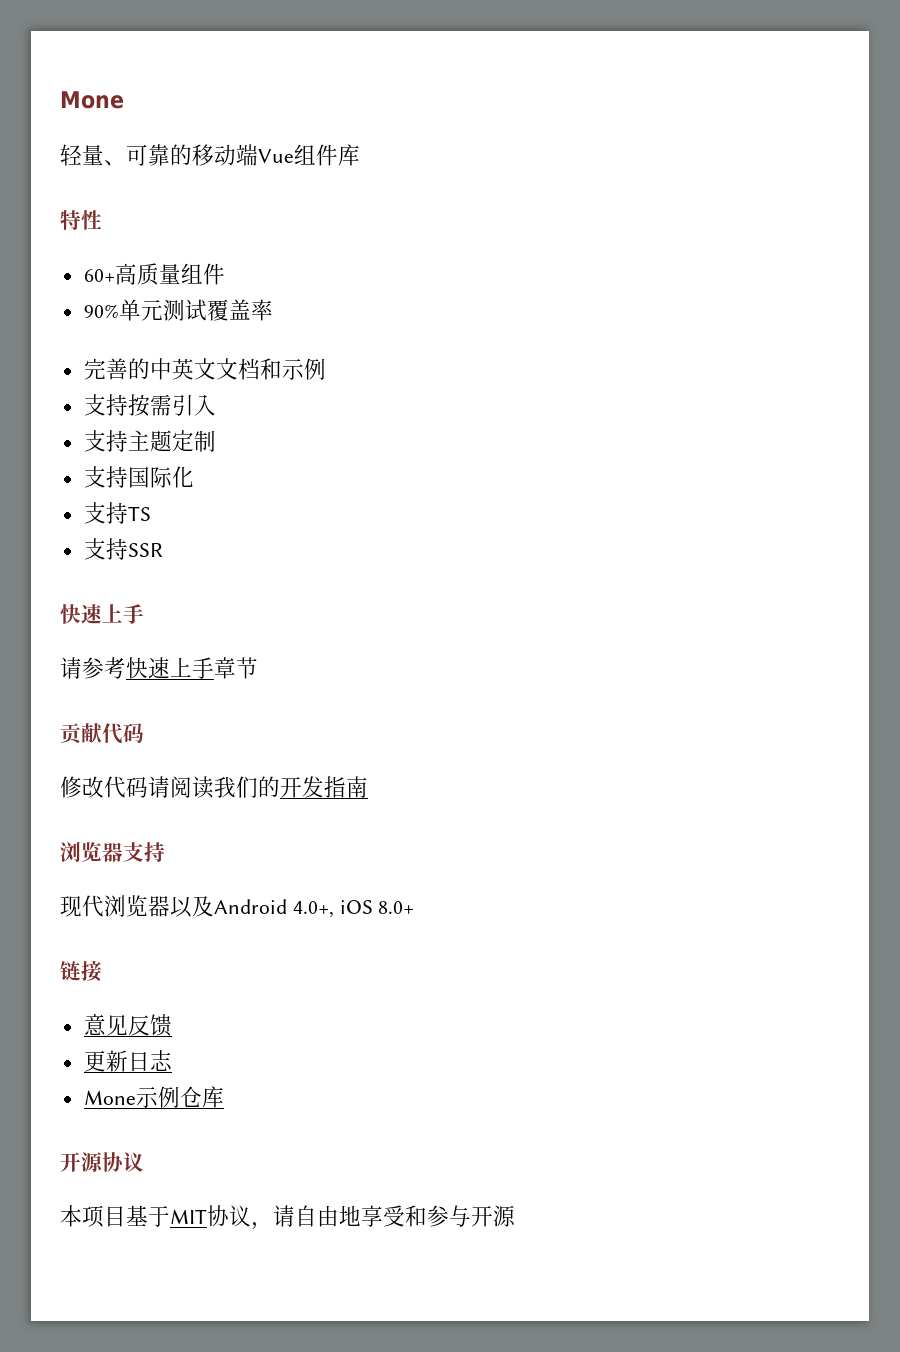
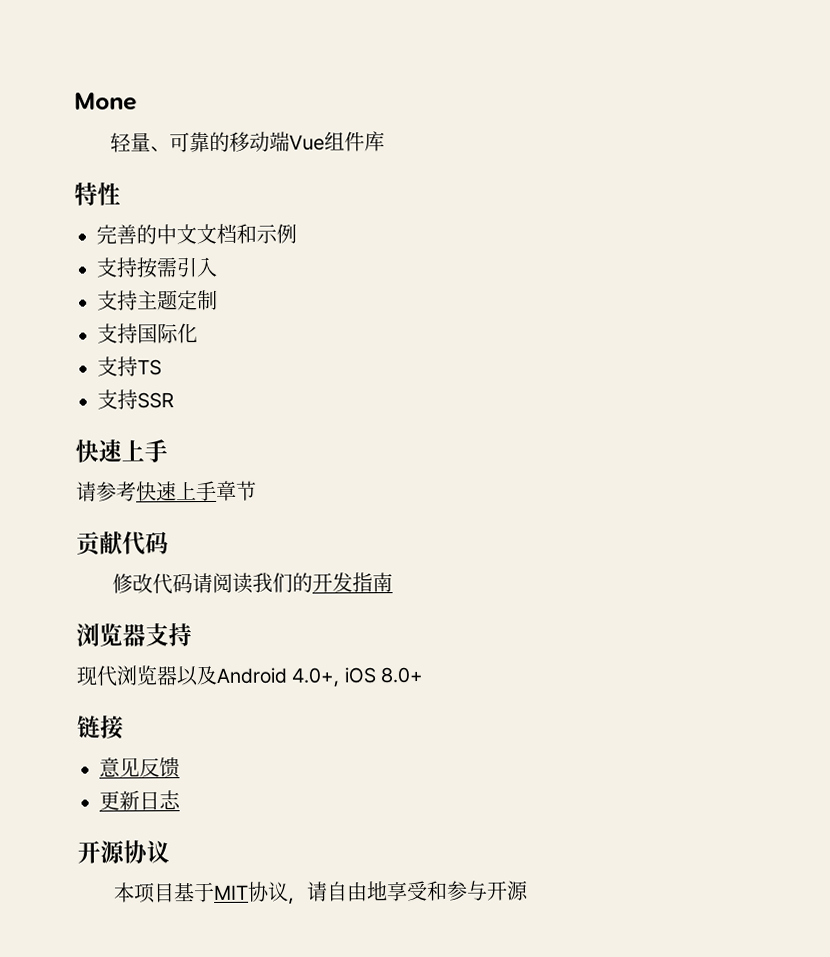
- 60+高质量组件
- 90%单元测试覆盖率
- 完善的中英文文档和示例
+ 完善的中文文档和示例
- Mone示例仓库

